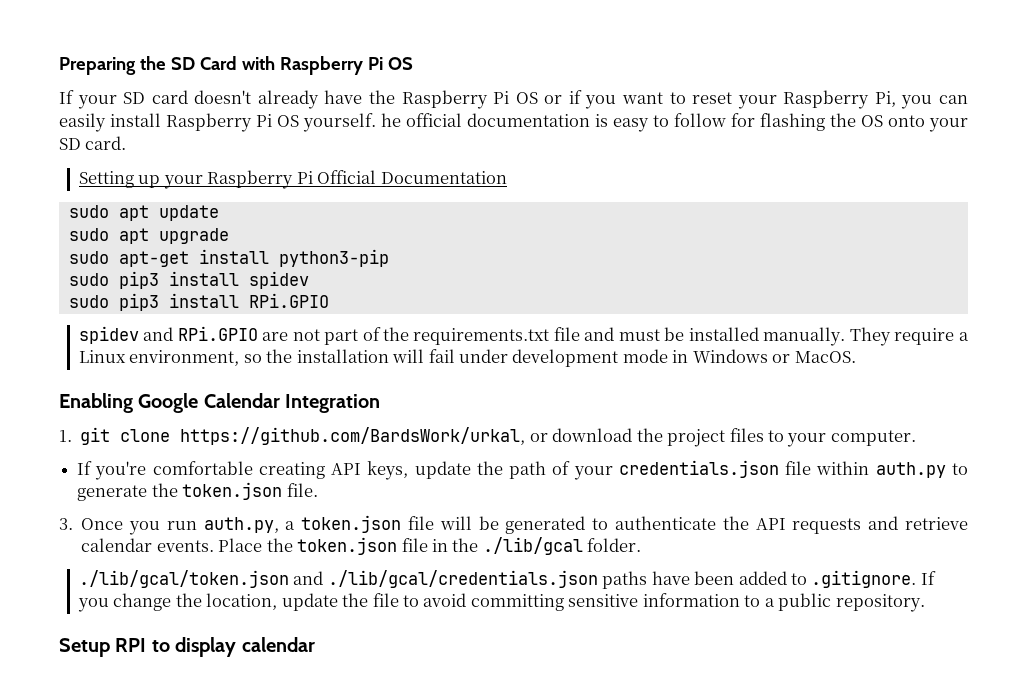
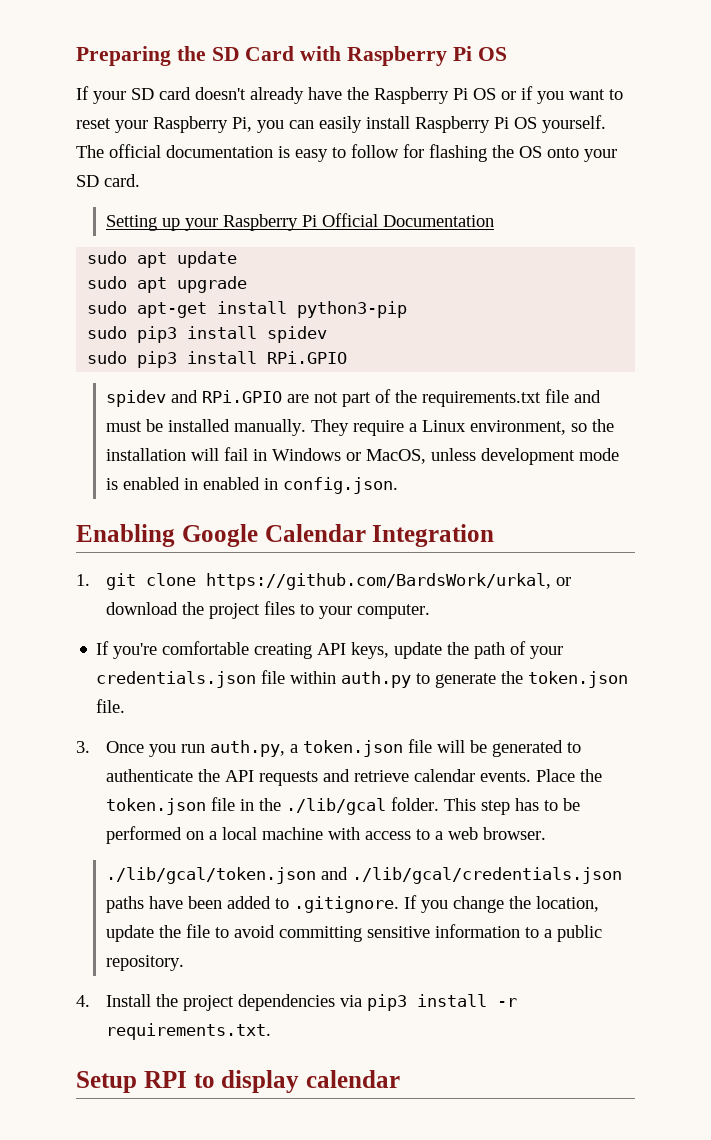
- If your SD card doesn't already have the Raspberry Pi OS or if you want to reset your Raspberry Pi, you can easily install Raspberry Pi OS yourself. he official documentation is easy to follow for flashing the OS onto your SD card.
+ If your SD card doesn't already have the Raspberry Pi OS or if you want to reset your Raspberry Pi, you can easily install Raspberry Pi OS yourself. The official documentation is easy to follow for flashing the OS onto your SD card.
- They require a Linux environment, so the installation will fail under development mode in Windows or MacOS.
+ They require a Linux environment, so the installation will fail in Windows or MacOS, unless development mode is enabled in enabled in config.json.
+ This step has to be performed on a local machine with access to a web browser.
+ 4. Install the project dependencies via pip3 install -r requirements.txt.

